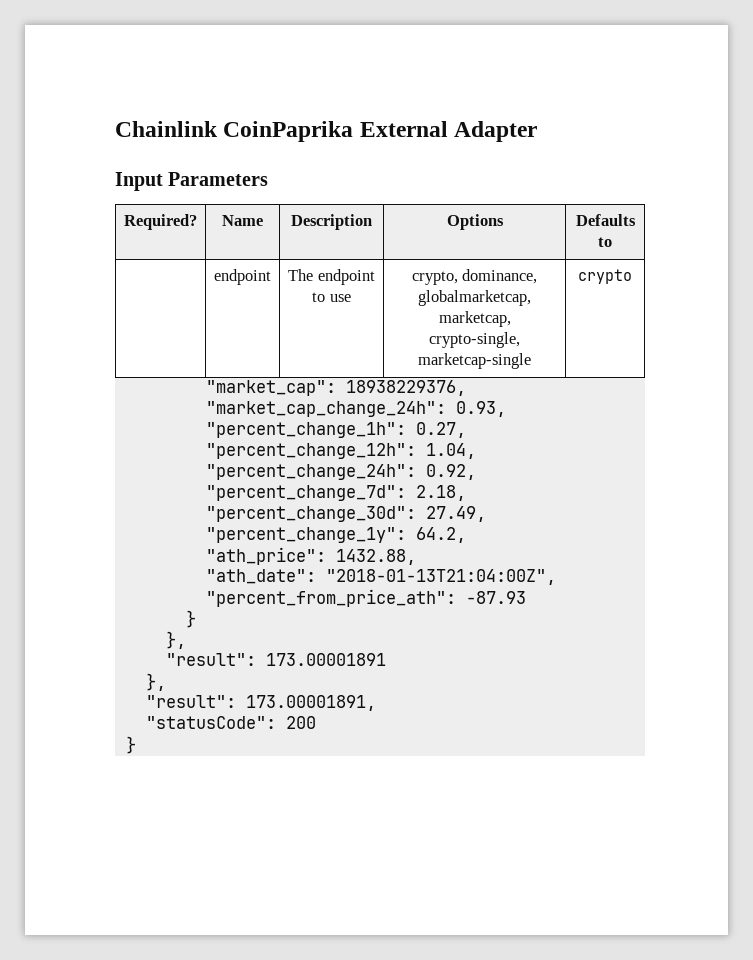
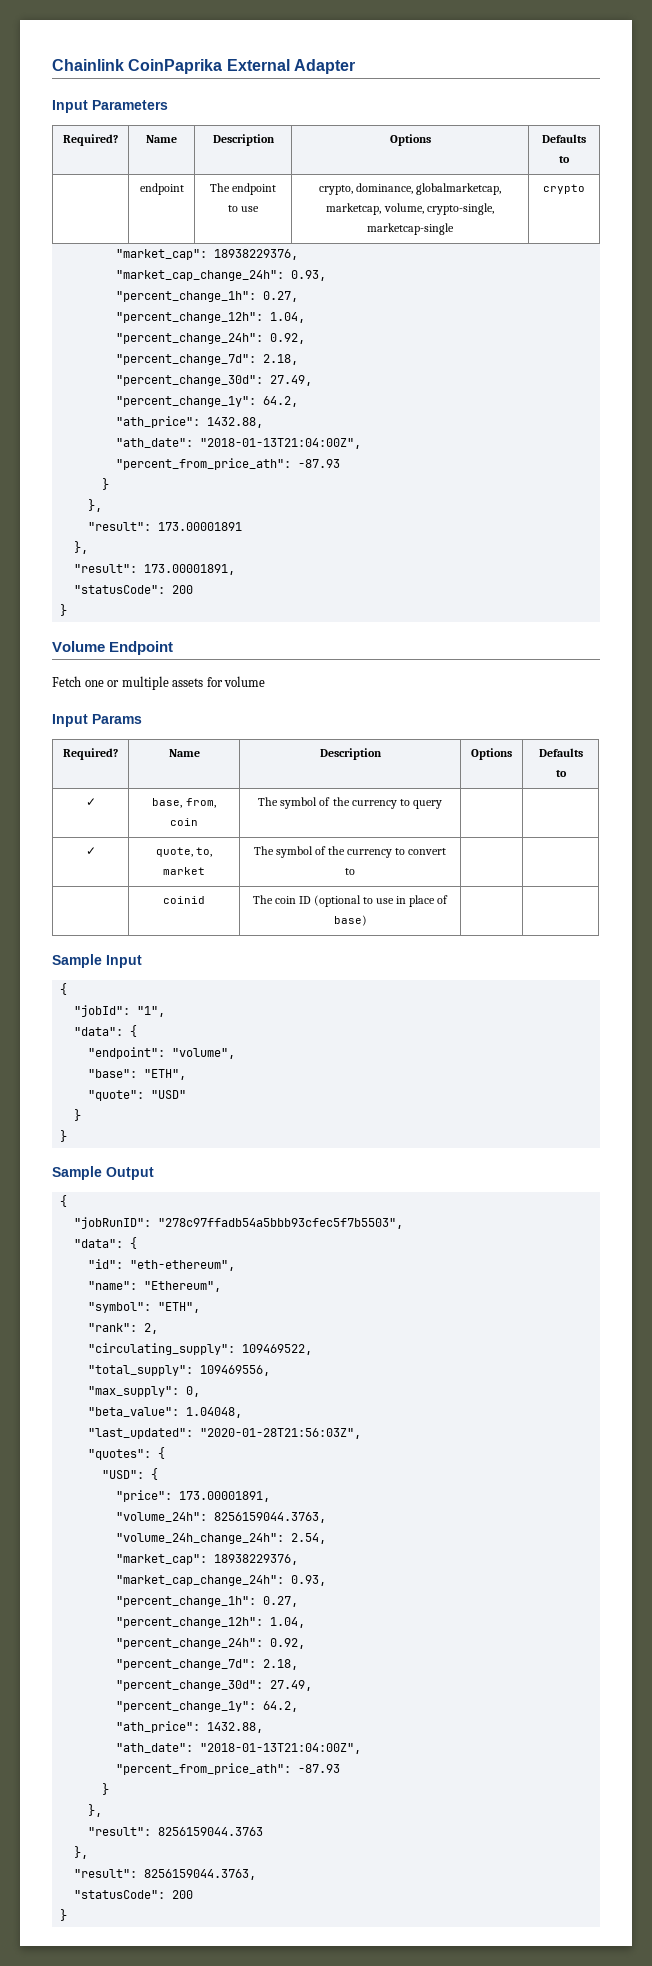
- | endpoint | The endpoint to use | crypto, dominance, globalmarketcap, marketcap, crypto-single, marketcap-single | crypto
+ | endpoint | The endpoint to use | crypto, dominance, globalmarketcap, marketcap, volume, crypto-single, marketcap-single | crypto
+ Volume Endpoint
+ Fetch one or multiple assets for volume
+ Input Params
+ Required? | Name | Description | Options | Defaults to
+ ✓ | base, from, coin | The symbol of the currency to query | |
+ ✓ | quote, to, market | The symbol of the currency to convert to | |
+ | coinid | The coin ID (optional to use in place of base) | |
+ Sample Input
+ {
+ "jobId": "1",
+ "data": {
+ "endpoint": "volume",
+ "base": "ETH",
+ "quote": "USD"
+ }
+ }
+ Sample Output
+ {
+ "jobRunID": "278c97ffadb54a5bbb93cfec5f7b5503",
+ "data": {
+ "id": "eth-ethereum",
+ "name": "Ethereum",
+ "symbol": "ETH",
+ "rank": 2,
+ "circulating_supply": 109469522,
+ "total_supply": 109469556,
+ "max_supply": 0,
+ "beta_value": 1.04048,
+ "last_updated": "2020-01-28T21:56:03Z",
+ "quotes": {
+ "USD": {
+ "price": 173.00001891,
+ "volume_24h": 8256159044.3763,
+ "volume_24h_change_24h": 2.54,
+ "market_cap": 18938229376,
+ "market_cap_change_24h": 0.93,
+ "percent_change_1h": 0.27,
+ "percent_change_12h": 1.04,
+ "percent_change_24h": 0.92,
+ "percent_change_7d": 2.18,
+ "percent_change_30d": 27.49,
+ "percent_change_1y": 64.2,
+ "ath_price": 1432.88,
+ "ath_date": "2018-01-13T21:04:00Z",
+ "percent_from_price_ath": -87.93
+ }
+ },
+ "result": 8256159044.3763
+ },
+ "result": 8256159044.3763,
+ "statusCode": 200
+ }

